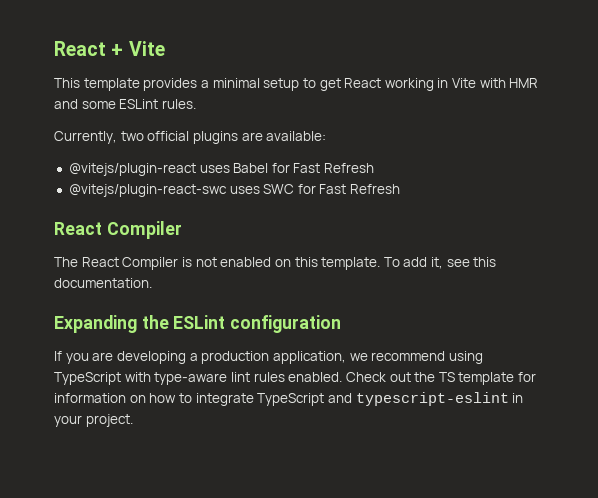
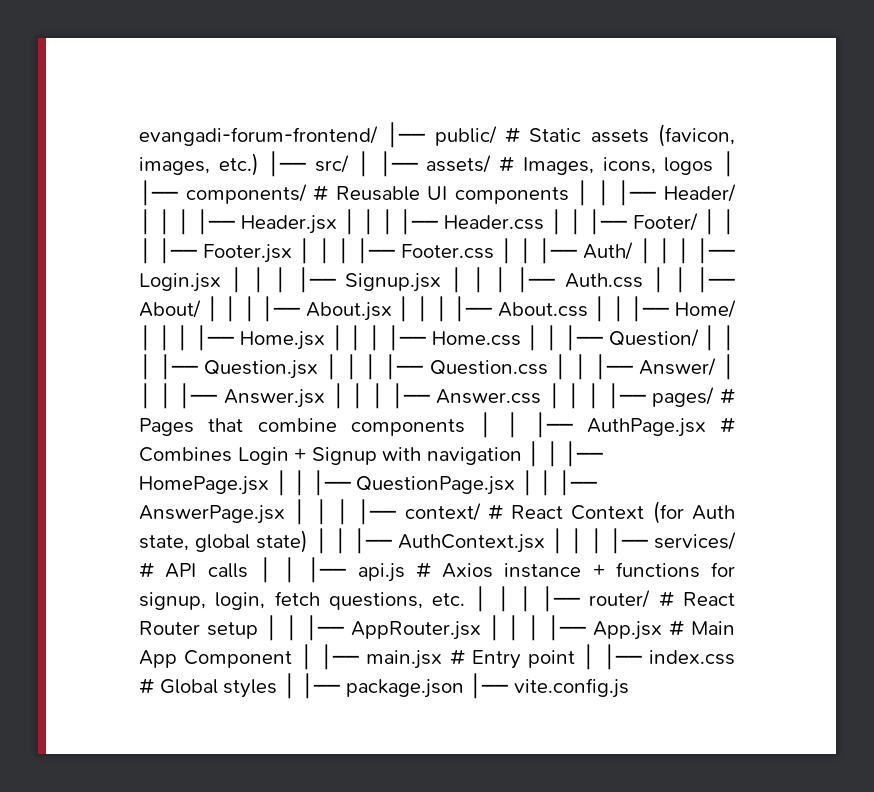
- React + Vite
- This template provides a minimal setup to get React working in Vite with HMR and some ESLint rules.
- Currently, two official plugins are available:
- @vitejs/plugin-react uses Babel for Fast Refresh
- @vitejs/plugin-react-swc uses SWC for Fast Refresh
- React Compiler
- The React Compiler is not enabled on this template. To add it, see this documentation.
- Expanding the ESLint configuration
- If you are developing a production application, we recommend using TypeScript with type-aware lint rules enabled. Check out the TS template for information on how to integrate TypeScript and typescript-eslint in your project.
+ evangadi-forum-frontend/ │── public/ # Static assets (favicon, images, etc.) │── src/ │ │── assets/ # Images, icons, logos │ │── components/ # Reusable UI components │ │ │── Header/ │ │ │ │── Header.jsx │ │ │ │── Header.css │ │ │── Footer/ │ │ │ │── Footer.jsx │ │ │ │── Footer.css │ │ │── Auth/ │ │ │ │── Login.jsx │ │ │ │── Signup.jsx │ │ │ │── Auth.css │ │ │── About/ │ │ │ │── About.jsx │ │ │ │── About.css │ │ │── Home/ │ │ │ │── Home.jsx │ │ │ │── Home.css │ │ │── Question/ │ │ │ │── Question.jsx │ │ │ │── Question.css │ │ │── Answer/ │ │ │ │── Answer.jsx │ │ │ │── Answer.css │ │ │ │── pages/ # Pages that combine components │ │ │── AuthPage.jsx # Combines Login + Signup with navigation │ │ │── HomePage.jsx │ │ │── QuestionPage.jsx │ │ │── AnswerPage.jsx │ │ │ │── context/ # React Context (for Auth state, global state) │ │ │── AuthContext.jsx │ │ │ │── services/ # API calls │ │ │── api.js # Axios instance + functions for signup, login, fetch questions, etc. │ │ │ │── router/ # React Router setup │ │ │── AppRouter.jsx │ │ │ │── App.jsx # Main App Component │ │── main.jsx # Entry point │ │── index.css # Global styles │ │── package.json │── vite.config.js

